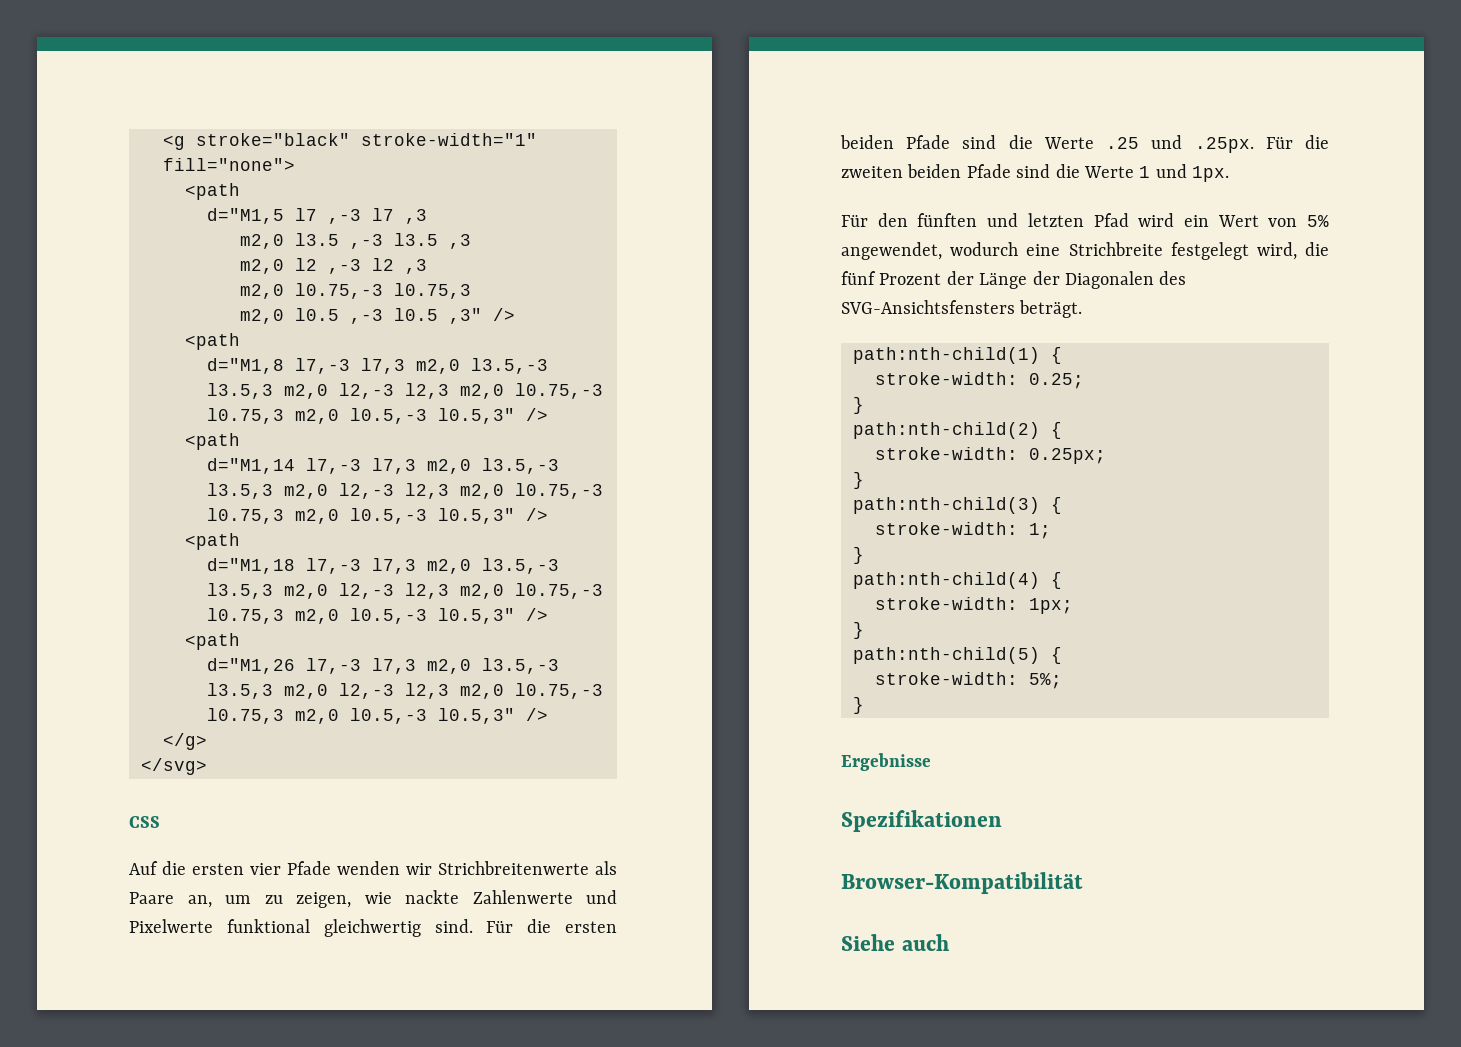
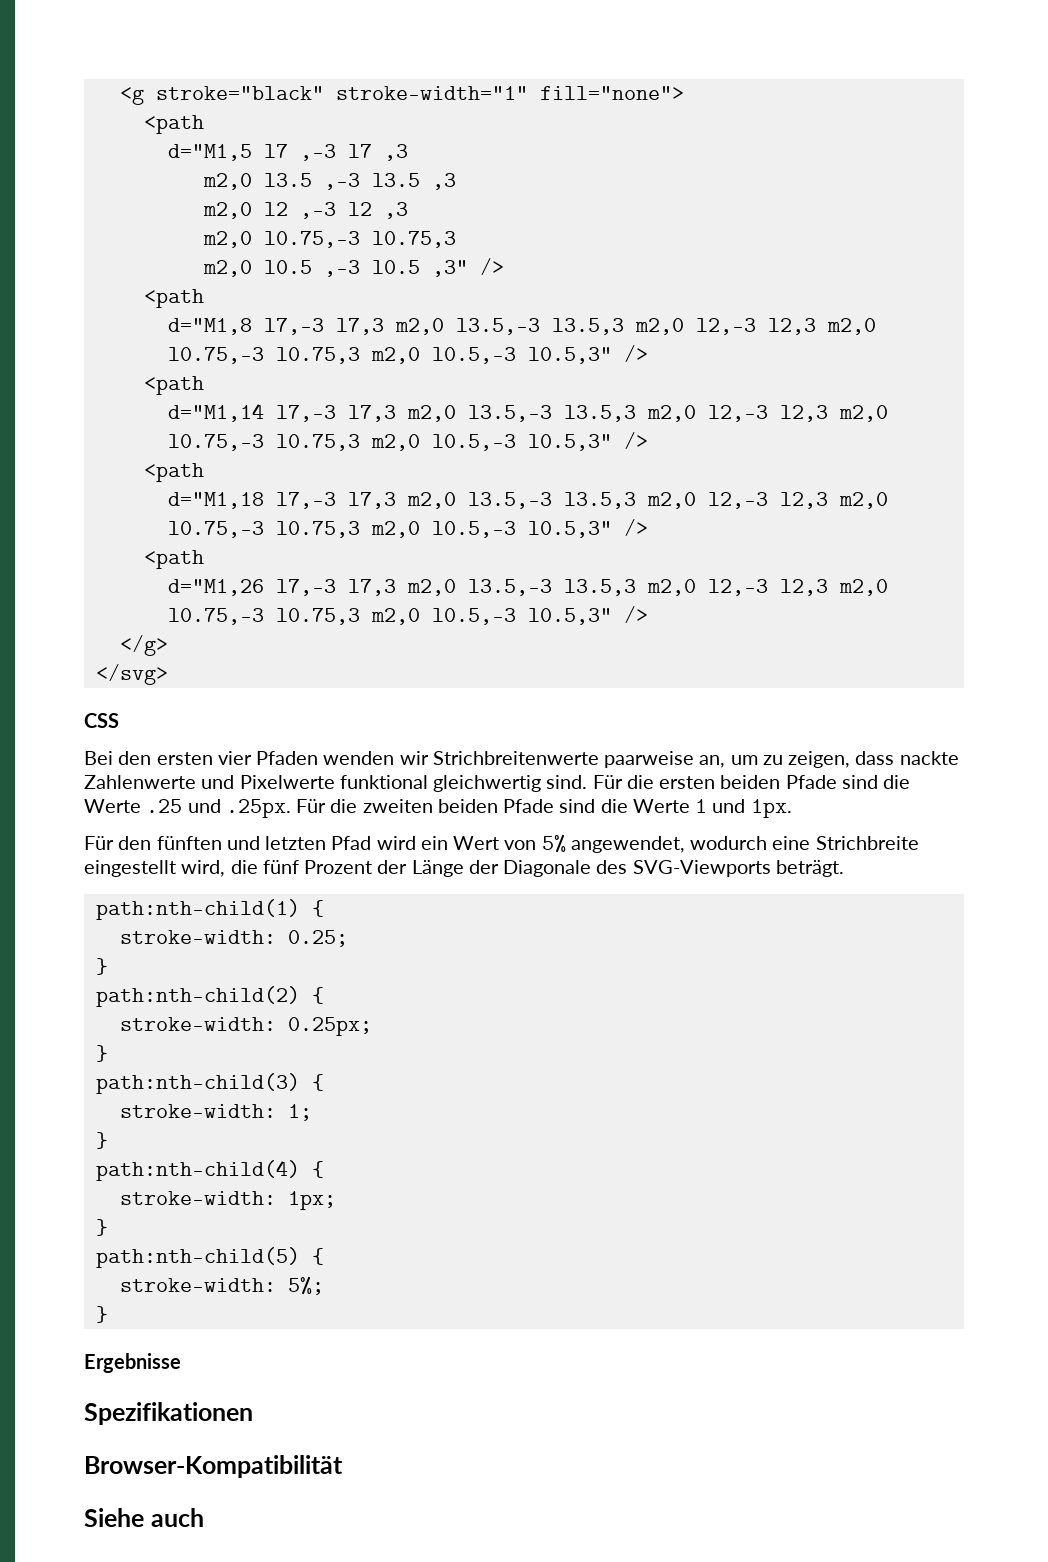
- Auf die ersten vier Pfade wenden wir Strichbreitenwerte als Paare an, um zu zeigen, wie nackte Zahlenwerte und Pixelwerte funktional gleichwertig sind.
+ Bei den ersten vier Pfaden wenden wir Strichbreitenwerte paarweise an, um zu zeigen, dass nackte Zahlenwerte und Pixelwerte funktional gleichwertig sind.
- Für den fünften und letzten Pfad wird ein Wert von 5% angewendet, wodurch eine Strichbreite festgelegt wird, die fünf Prozent der Länge der Diagonalen des SVG-Ansichtsfensters beträgt.
+ Für den fünften und letzten Pfad wird ein Wert von 5% angewendet, wodurch eine Strichbreite eingestellt wird, die fünf Prozent der Länge der Diagonale des SVG-Viewports beträgt.

